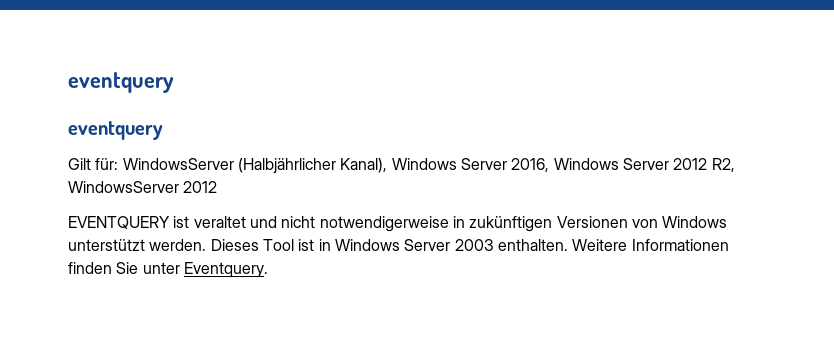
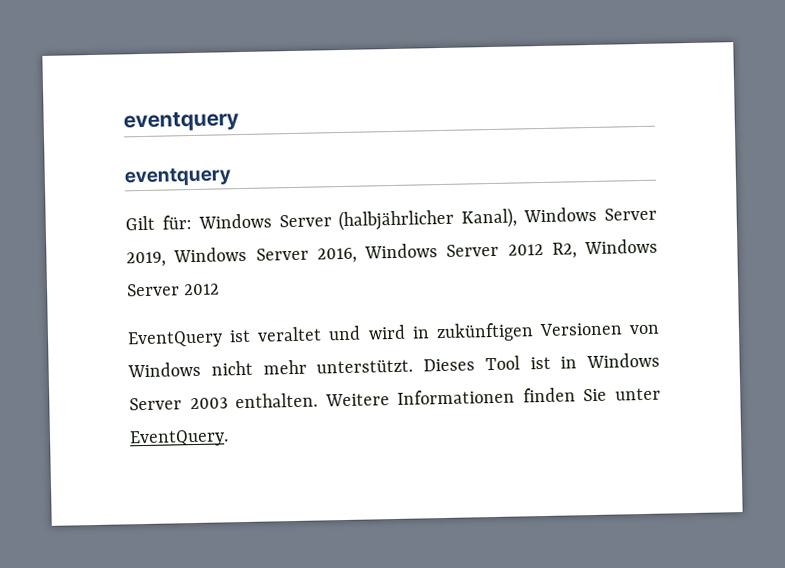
- Gilt für: WindowsServer (Halbjährlicher Kanal), Windows Server 2016, Windows Server 2012 R2, WindowsServer 2012
+ Gilt für: Windows Server (halbjährlicher Kanal), Windows Server 2019, Windows Server 2016, Windows Server 2012 R2, Windows Server 2012
- EVENTQUERY ist veraltet und nicht notwendigerweise in zukünftigen Versionen von Windows unterstützt werden.
+ EventQuery ist veraltet und wird in zukünftigen Versionen von Windows nicht mehr unterstützt.
- Weitere Informationen finden Sie unter Eventquery.
+ Weitere Informationen finden Sie unter EventQuery.

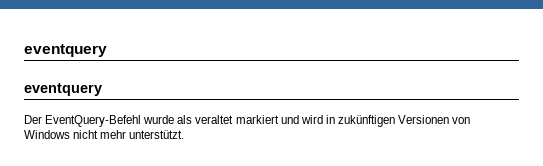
- Gilt für: Windows Server (halbjährlicher Kanal), Windows Server 2019, Windows Server 2016, Windows Server 2012 R2, Windows Server 2012
- EventQuery ist veraltet und wird in zukünftigen Versionen von Windows nicht mehr unterstützt. Dieses Tool ist in Windows Server 2003 enthalten. Weitere Informationen finden Sie unter EventQuery.
+ Der EventQuery-Befehl wurde als veraltet markiert und wird in zukünftigen Versionen von Windows nicht mehr unterstützt.

